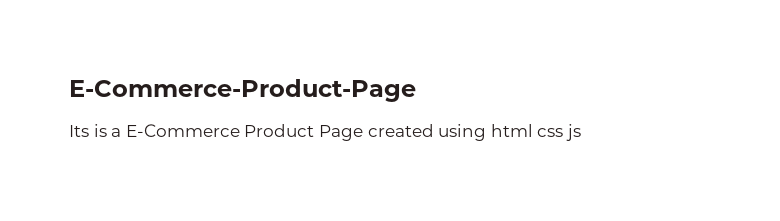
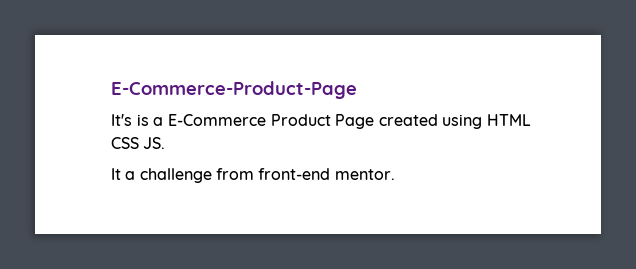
- Its is a E-Commerce Product Page created using html css js
+ It's is a E-Commerce Product Page created using HTML CSS JS.
+ It a challenge from front-end mentor.

